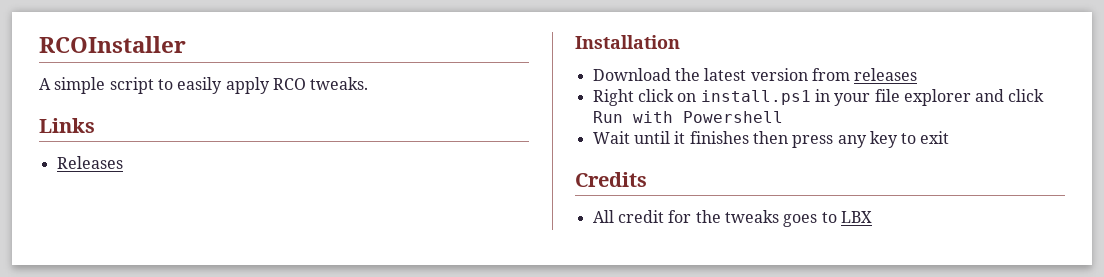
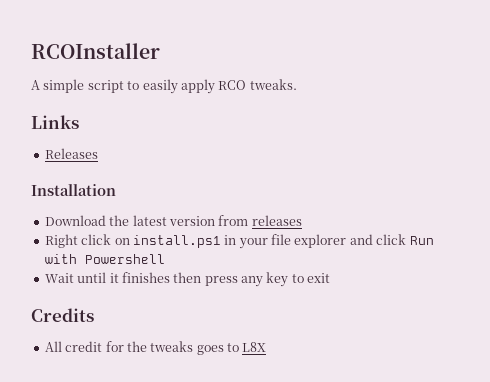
- All credit for the tweaks goes to LBX
+ All credit for the tweaks goes to L8X

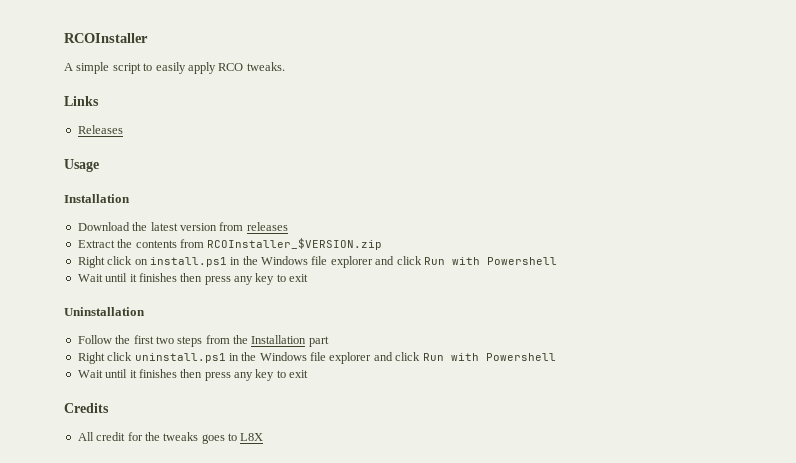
+ Usage
+ Extract the contents from RCOInstaller_$VERSION.zip
- Right click on install.ps1 in your file explorer and click Run with Powershell
+ Right click on install.ps1 in the Windows file explorer and click Run with Powershell
+ Wait until it finishes then press any key to exit
+ Uninstallation
+ Follow the first two steps from the Installation part
+ Right click uninstall.ps1 in the Windows file explorer and click Run with Powershell

